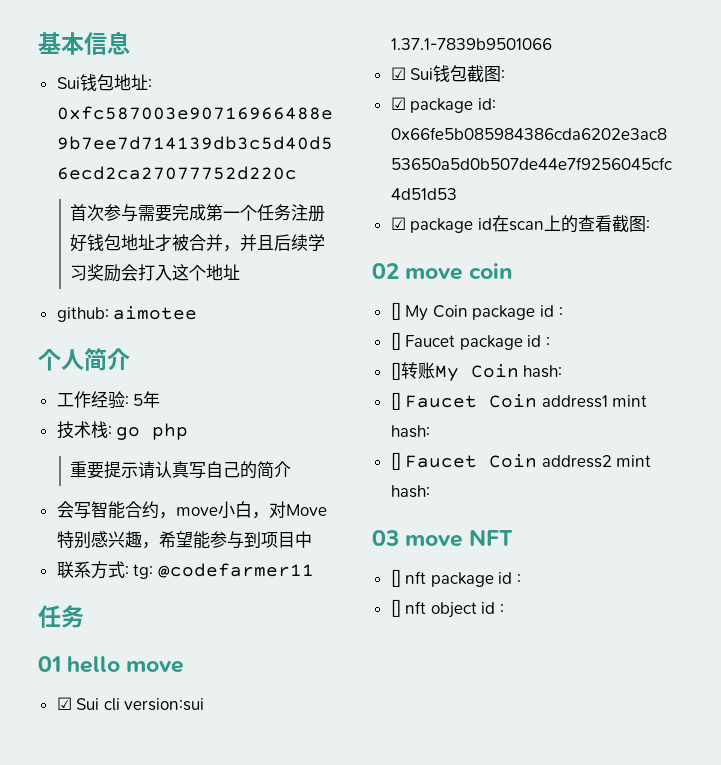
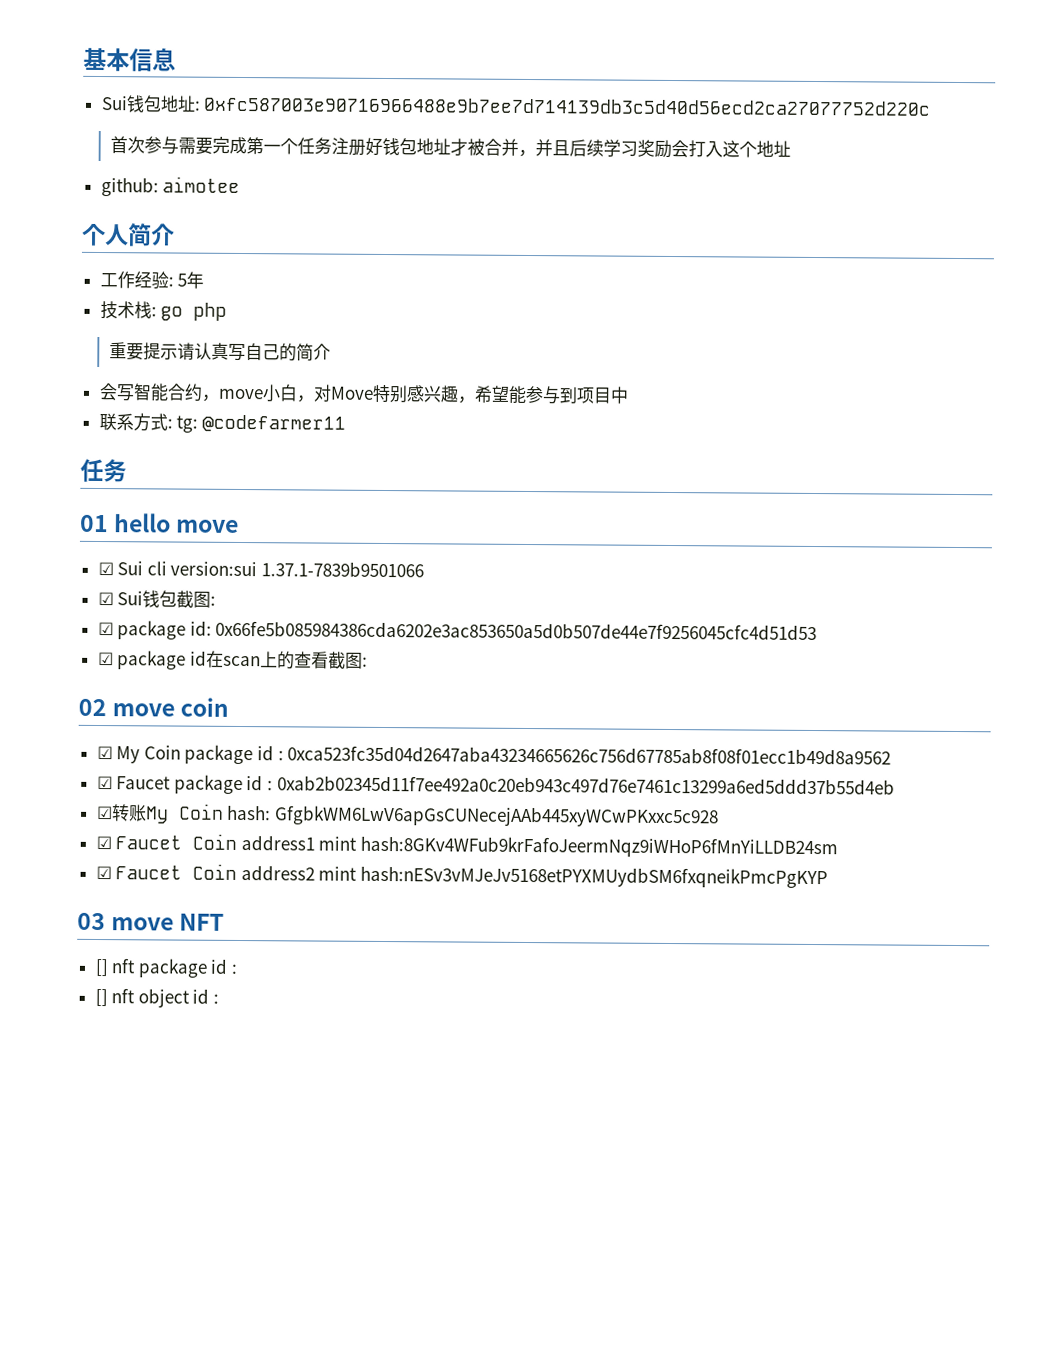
- [] My Coin package id :
- [] Faucet package id :
- []转账My Coin hash:
- [] Faucet Coin address1 mint hash:
- [] Faucet Coin address2 mint hash:
+ ☑ My Coin package id : 0xca523fc35d04d2647aba43234665626c756d67785ab8f08f01ecc1b49d8a9562
+ ☑ Faucet package id : 0xab2b02345d11f7ee492a0c20eb943c497d76e7461c13299a6ed5ddd37b55d4eb
+ ☑转账My Coin hash: GfgbkWM6LwV6apGsCUNecejAAb445xyWCwPKxxc5c928
+ ☑ Faucet Coin address1 mint hash:8GKv4WFub9krFafoJeermNqz9iWHoP6fMnYiLLDB24sm
+ ☑ Faucet Coin address2 mint hash:nESv3vMJeJv5168etPYXMUydbSM6fxqneikPmcPgKYP

